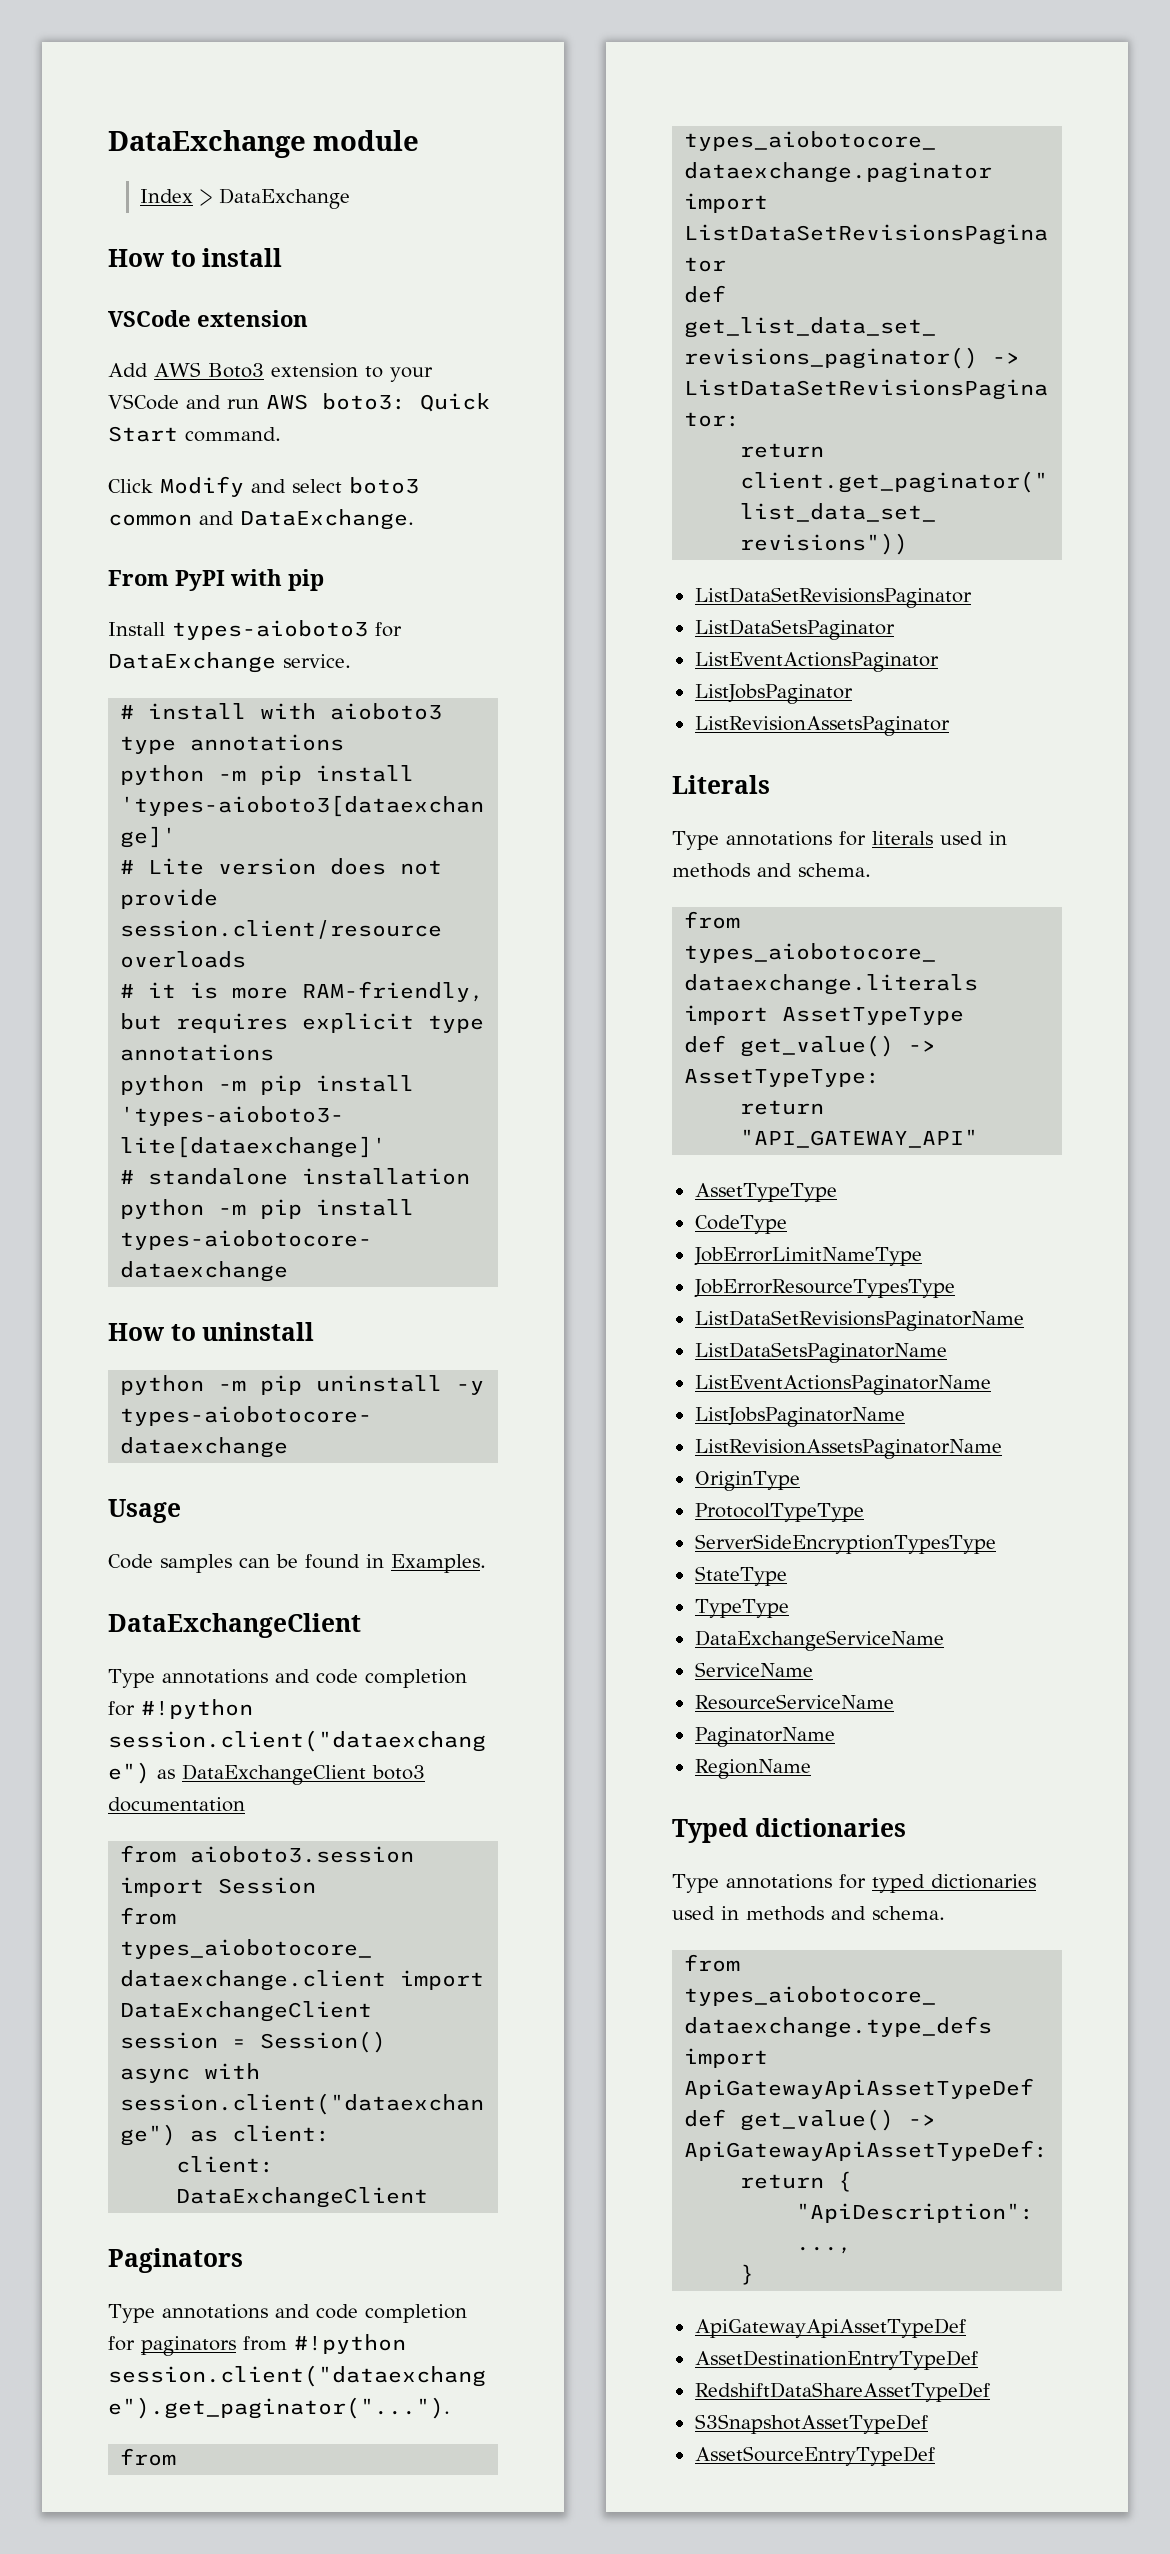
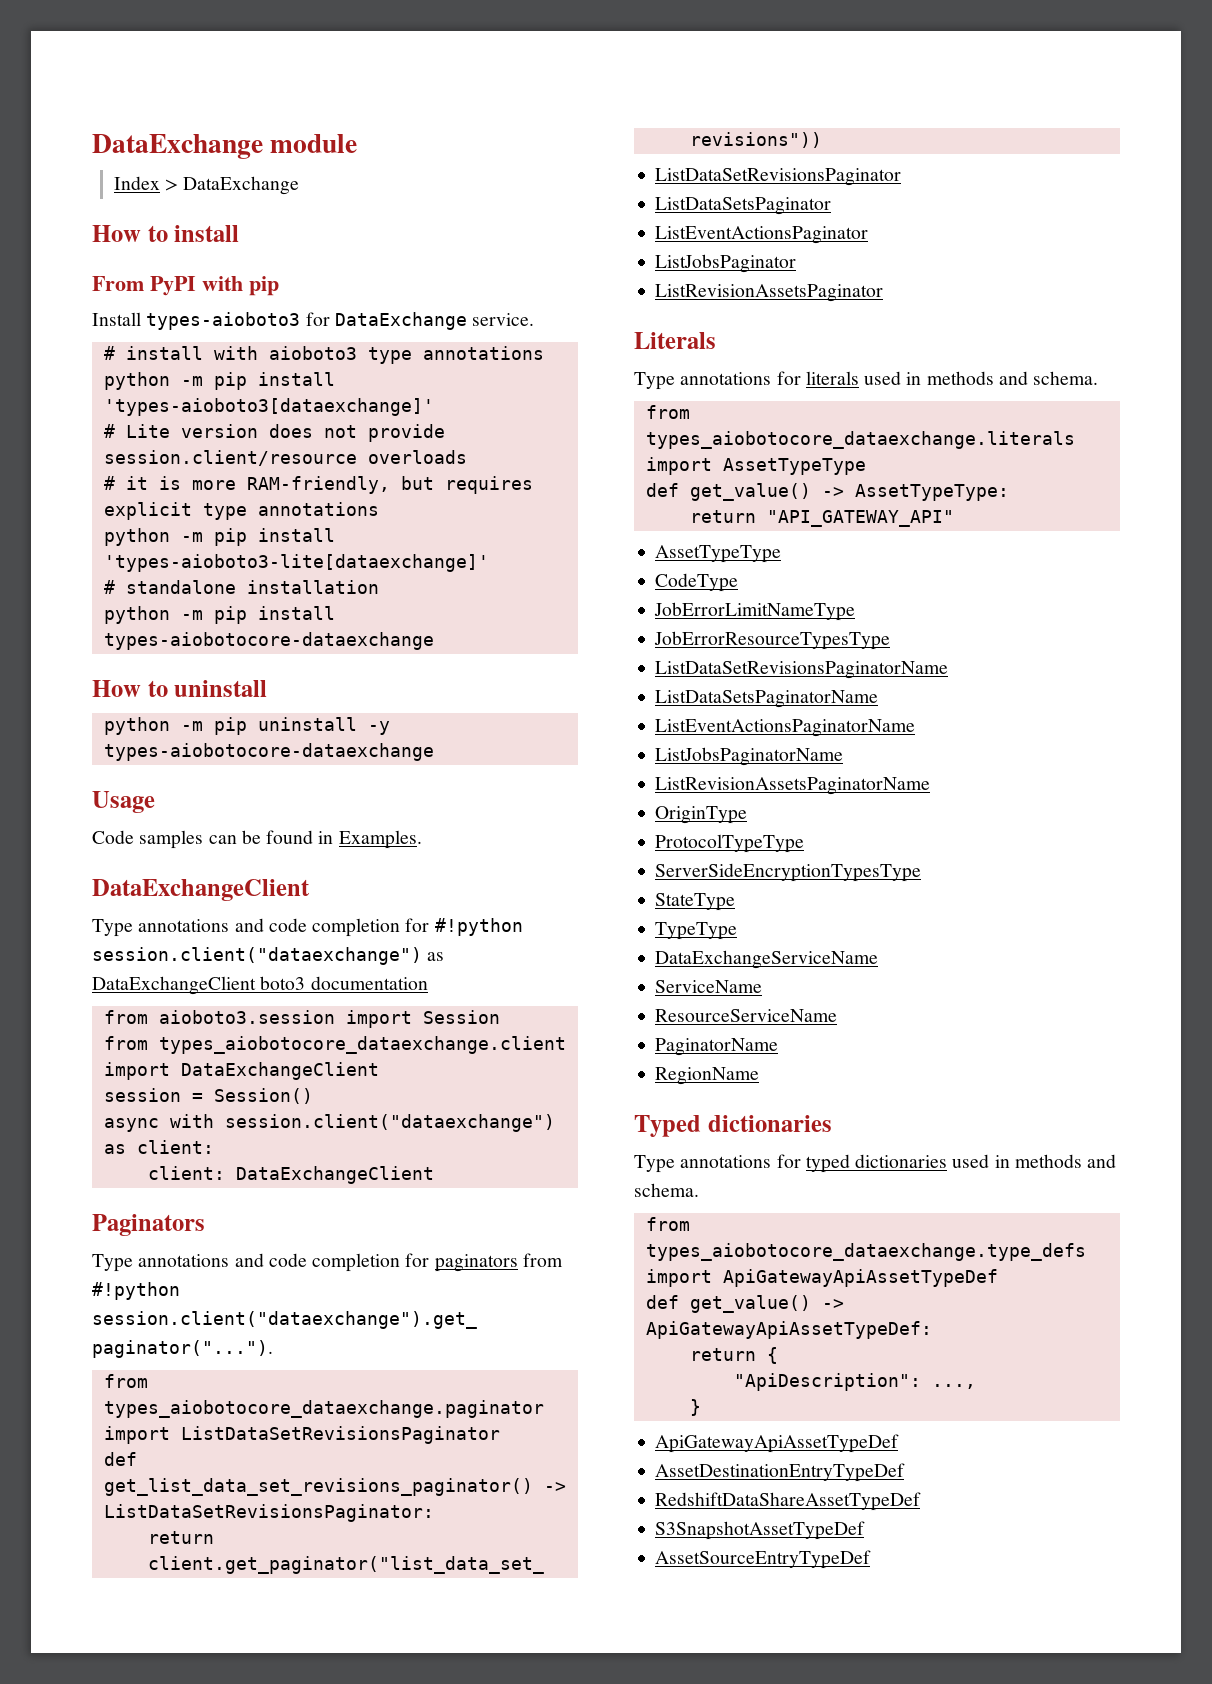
- VSCode extension
- Add AWS Boto3 extension to your VSCode and run AWS boto3: Quick Start command.
- Click Modify and select boto3 common and DataExchange.

